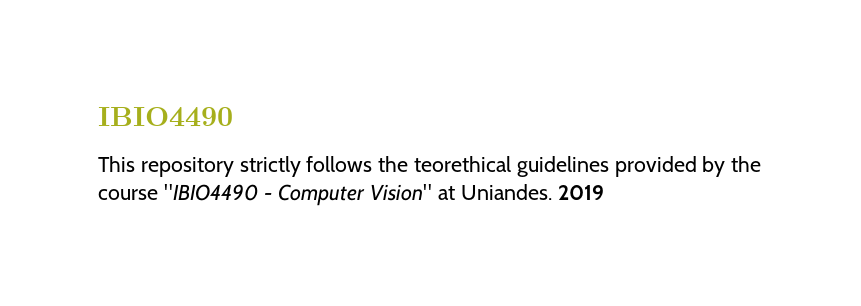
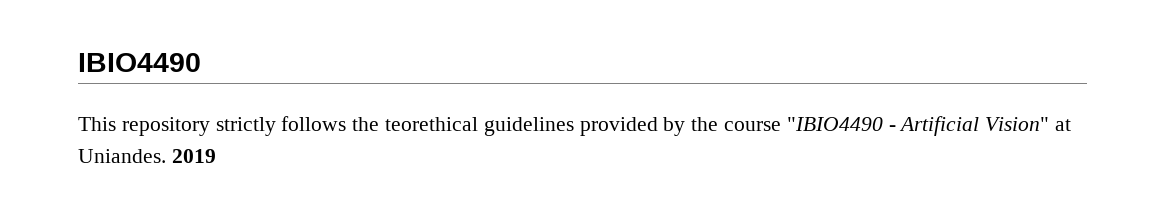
- This repository strictly follows the teorethical guidelines provided by the course "IBIO4490 - Computer Vision" at Uniandes.
+ This repository strictly follows the teorethical guidelines provided by the course "IBIO4490 - Artificial Vision" at Uniandes.

